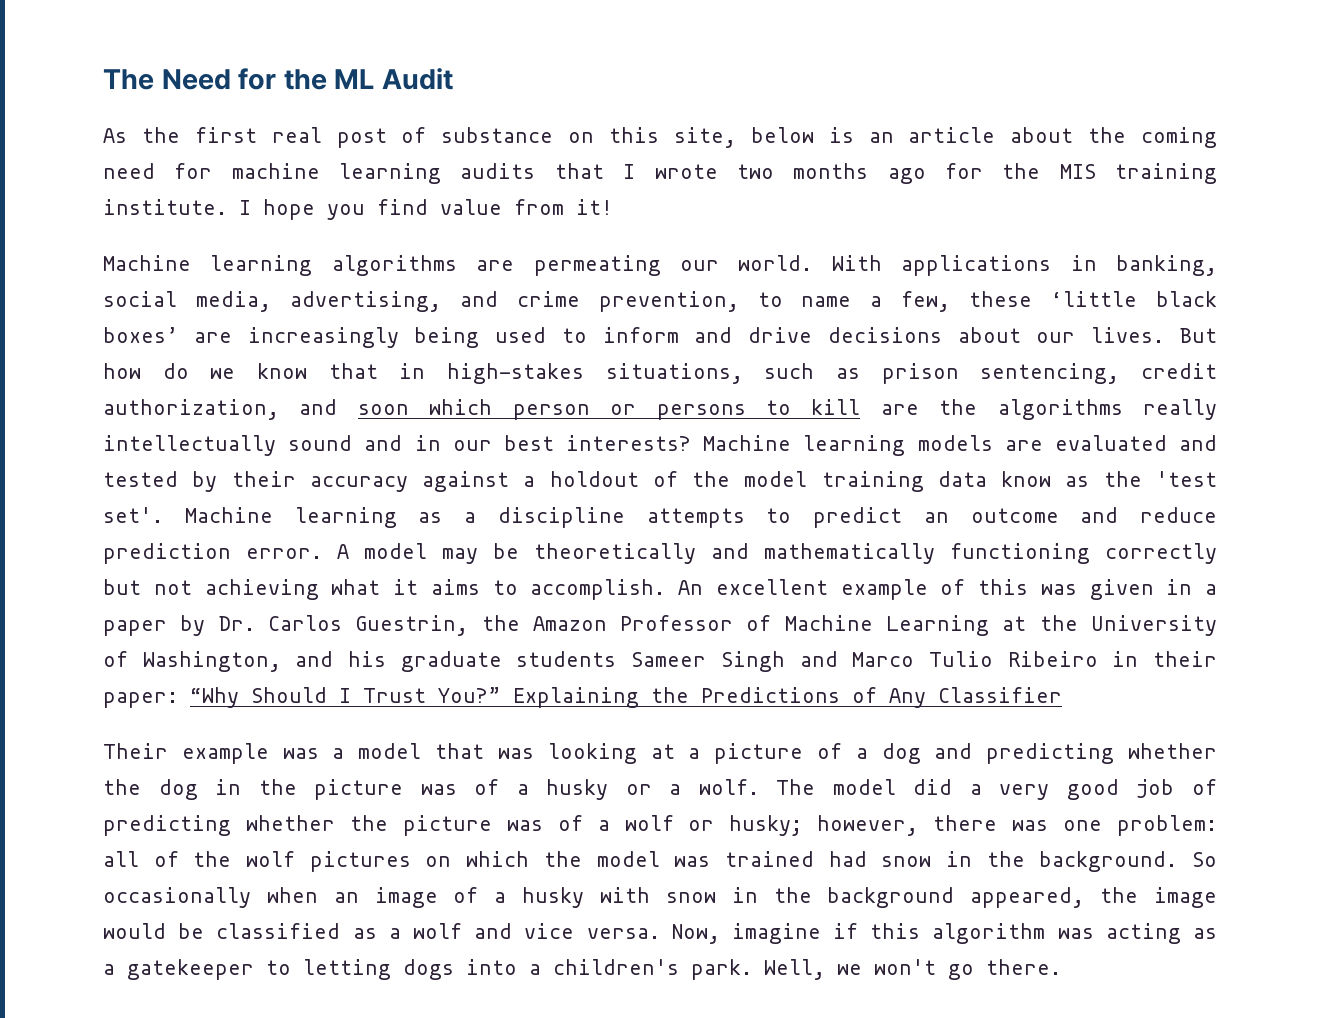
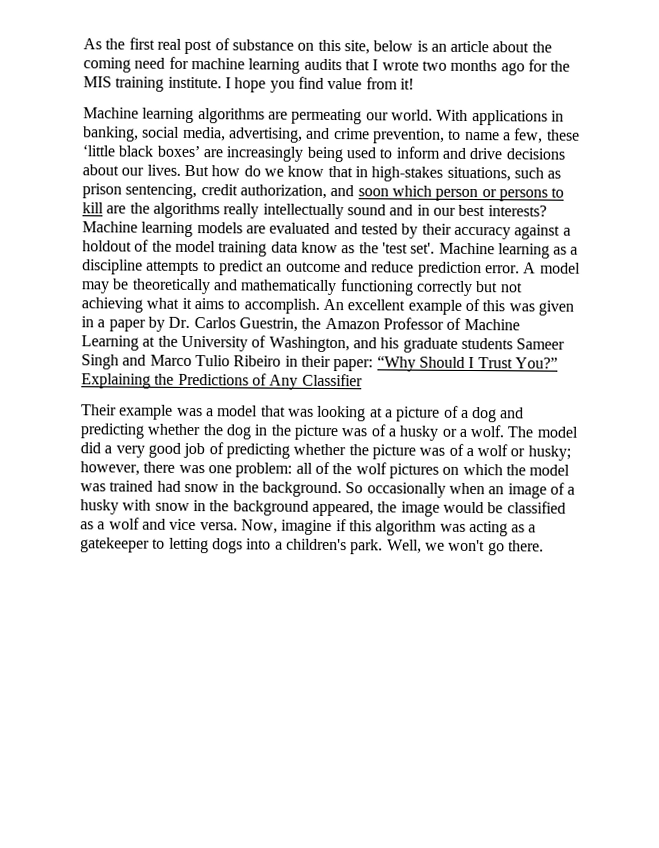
- The Need for the ML Audit

